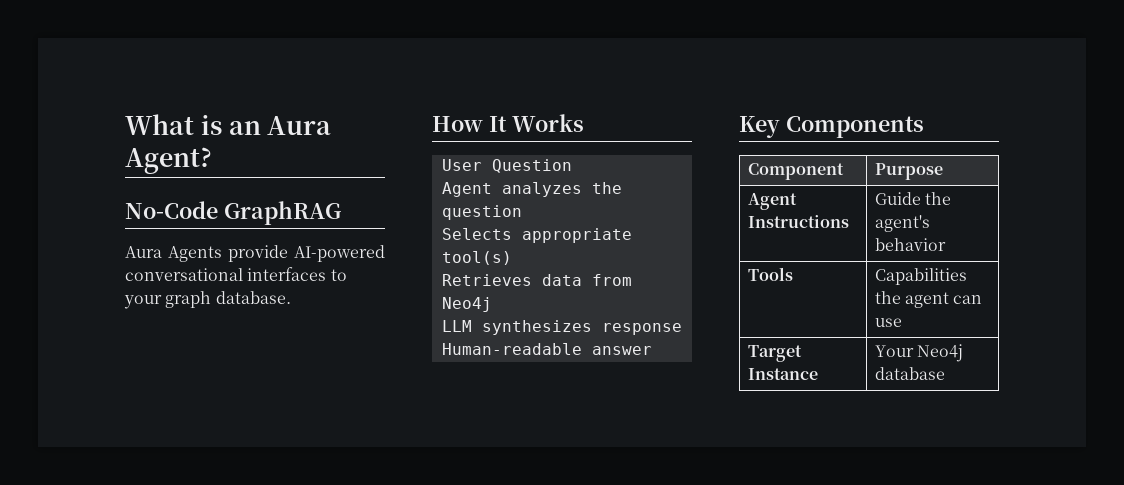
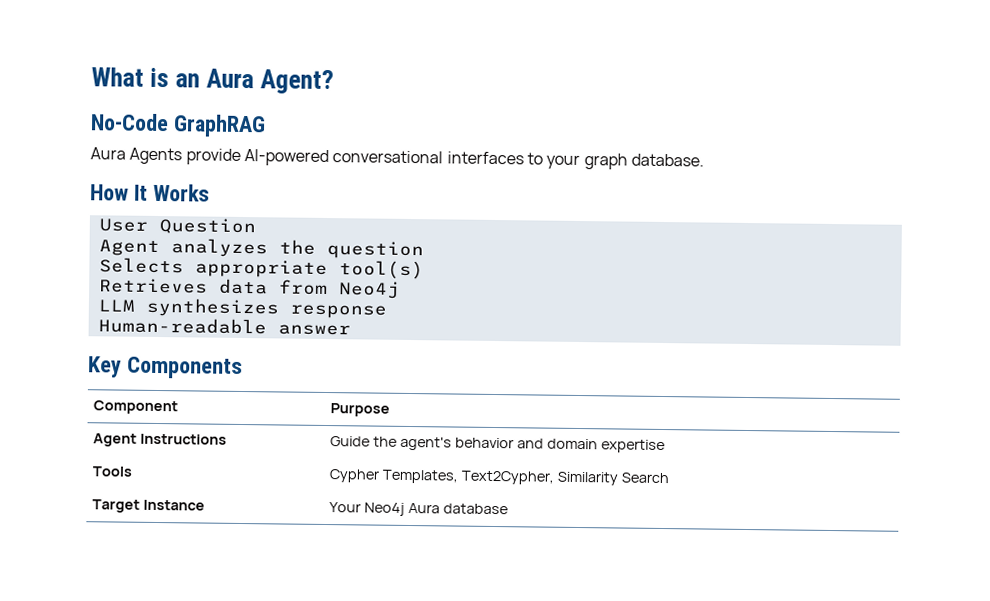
- Agent Instructions | Guide the agent's behavior
- Tools | Capabilities the agent can use
+ Agent Instructions | Guide the agent's behavior and domain expertise
+ Tools | Cypher Templates, Text2Cypher, Similarity Search
- Target Instance | Your Neo4j database
+ Target Instance | Your Neo4j Aura database

